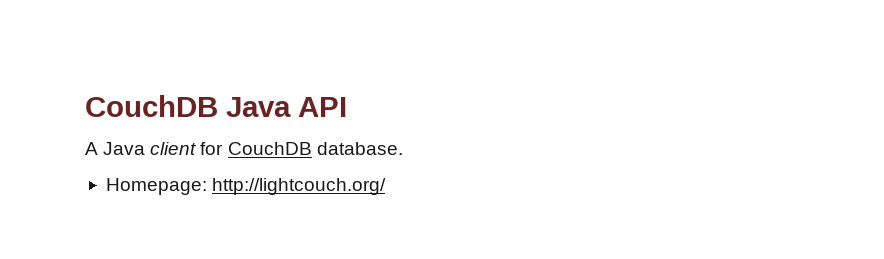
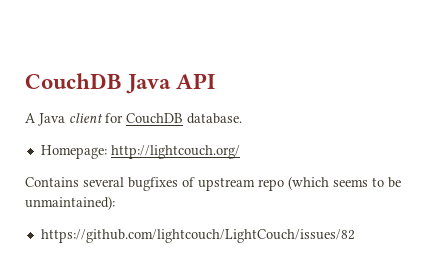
+ Contains several bugfixes of upstream repo (which seems to be unmaintained):
+ https://github.com/lightcouch/LightCouch/issues/82

